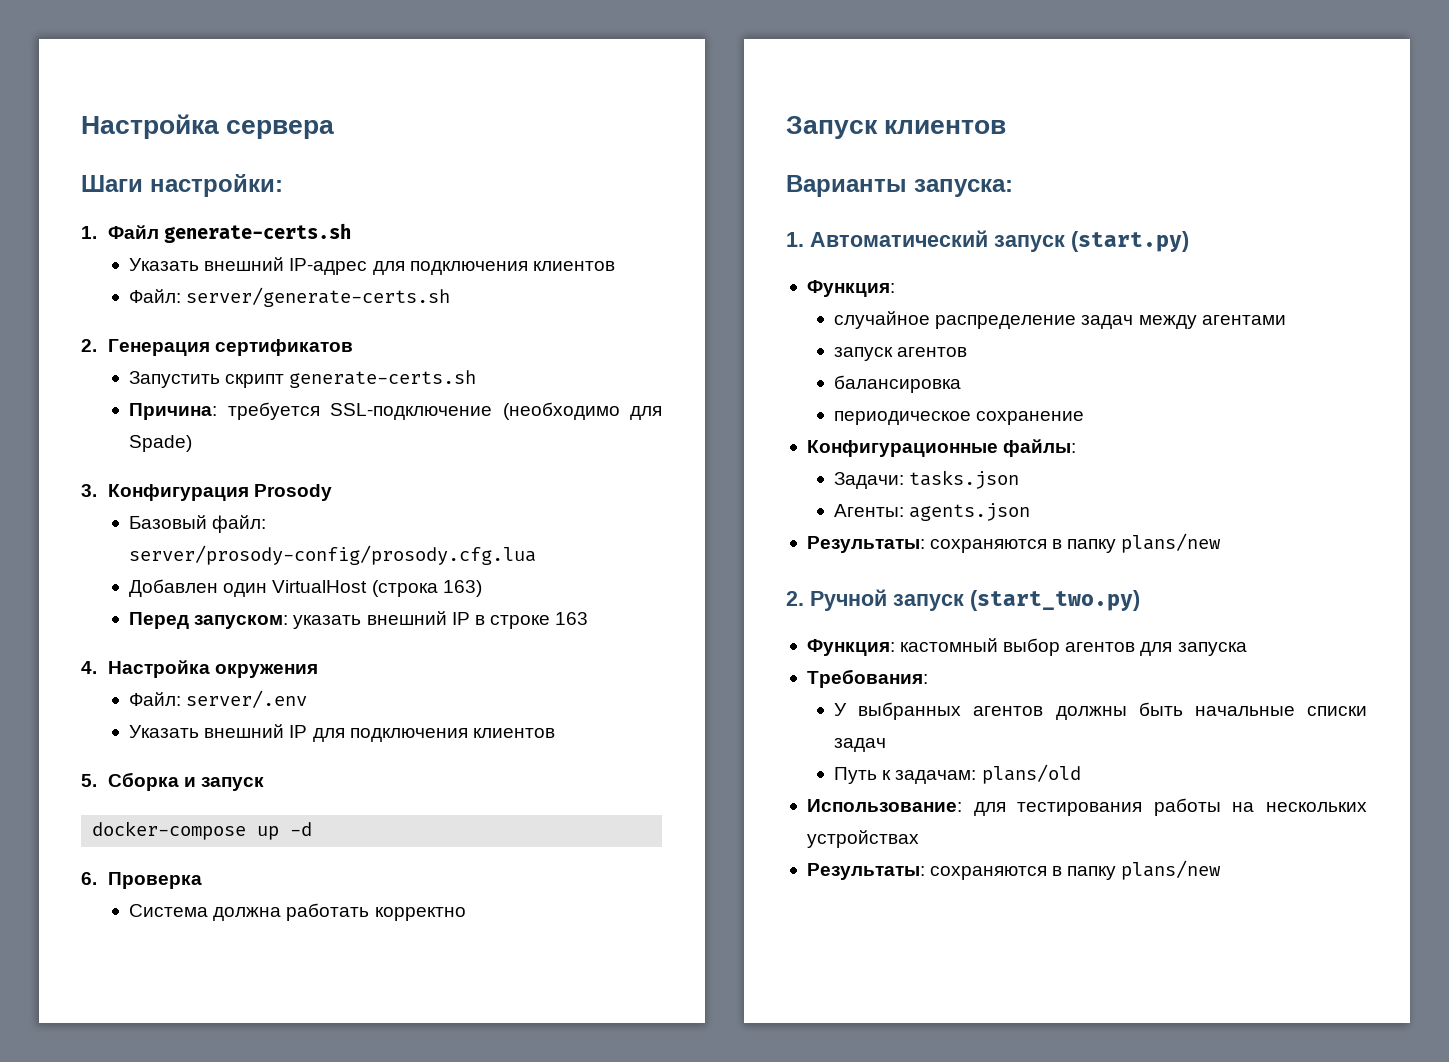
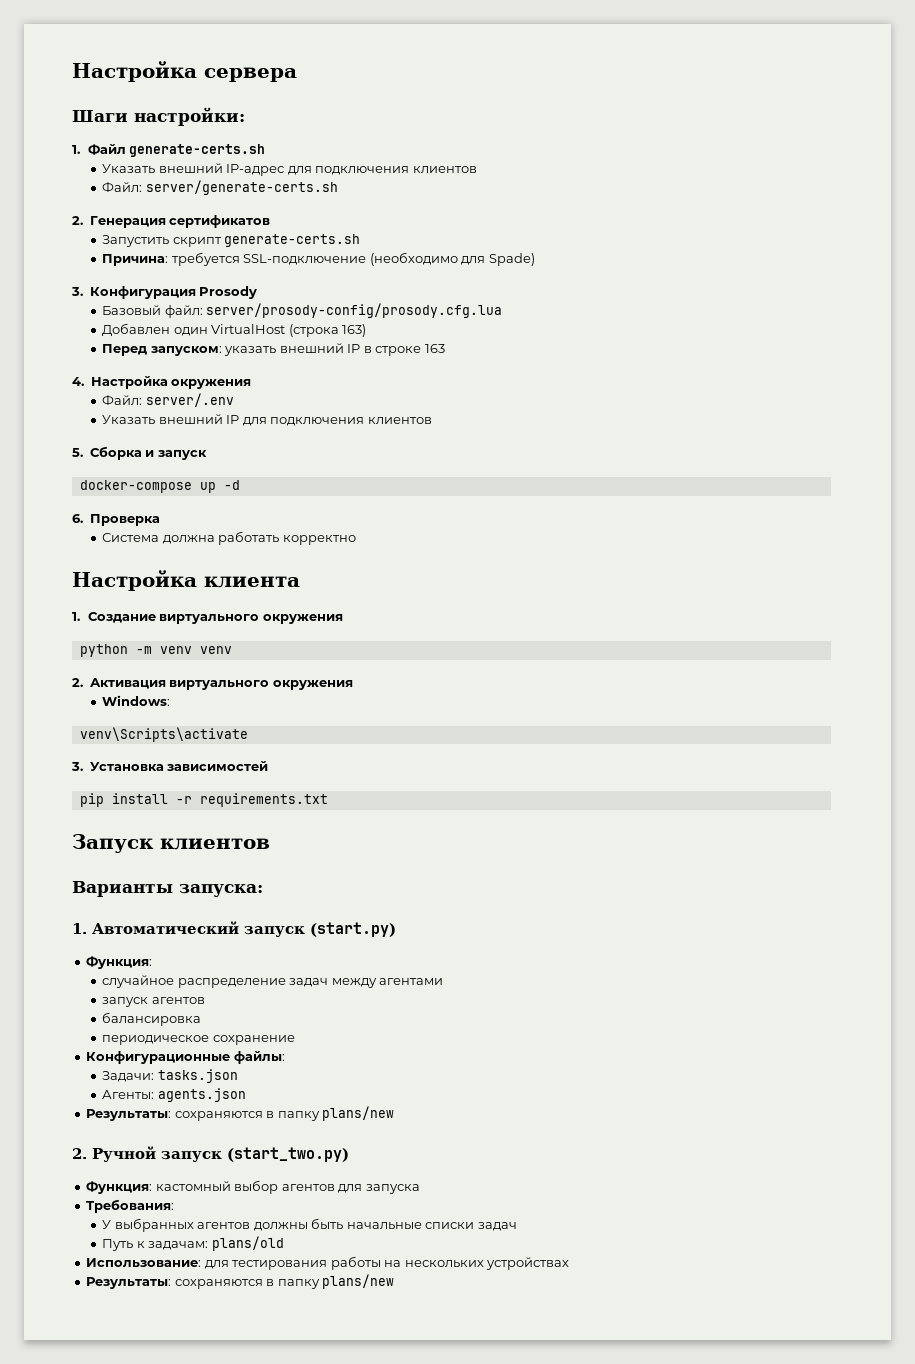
+ Настройка клиента
+ 1. Создание виртуального окружения
+ python -m venv venv
+ 2. Активация виртуального окружения
+ Windows:
+ venv\Scripts\activate
+ 3. Установка зависимостей
+ pip install -r requirements.txt

